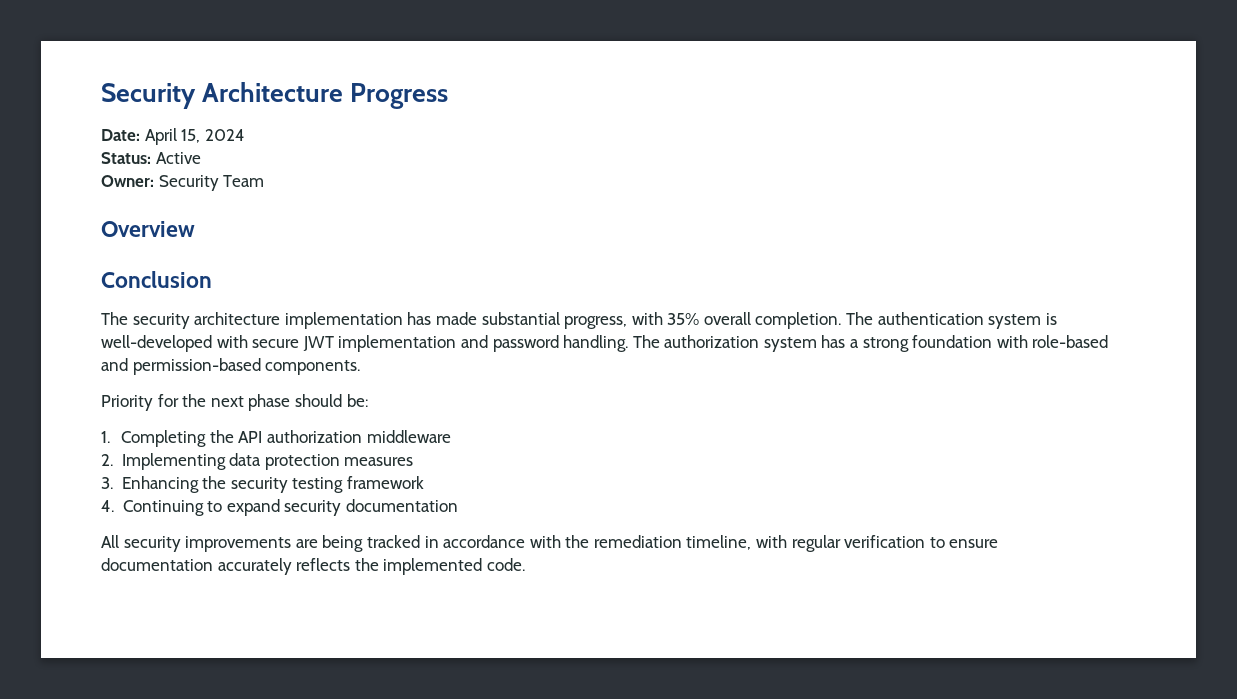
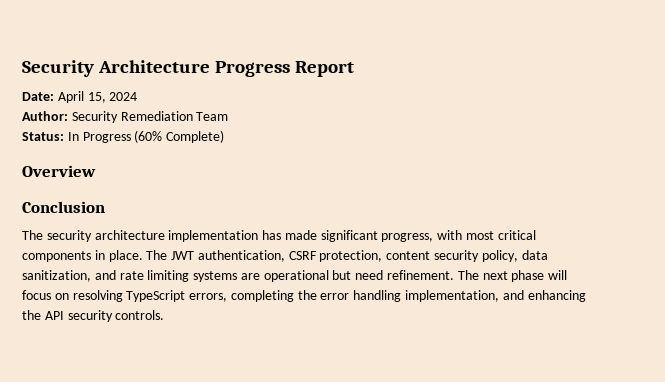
- Security Architecture Progress
+ Security Architecture Progress Report
- Status: Active
- Owner: Security Team
+ Author: Security Remediation Team
+ Status: In Progress (60% Complete)
- The security architecture implementation has made substantial progress, with 35% overall completion. The authentication system is well-developed with secure JWT implementation and password handling. The authorization system has a strong foundation with role-based and permission-based components.
- Priority for the next phase should be:
- 1. Completing the API authorization middleware
- 2. Implementing data protection measures
- 3. Enhancing the security testing framework
- 4. Continuing to expand security documentation
- All security improvements are being tracked in accordance with the remediation timeline, with regular verification to ensure documentation accurately reflects the implemented code.
+ The security architecture implementation has made significant progress, with most critical components in place. The JWT authentication, CSRF protection, content security policy, data sanitization, and rate limiting systems are operational but need refinement. The next phase will focus on resolving TypeScript errors, completing the error handling implementation, and enhancing the API security controls.

